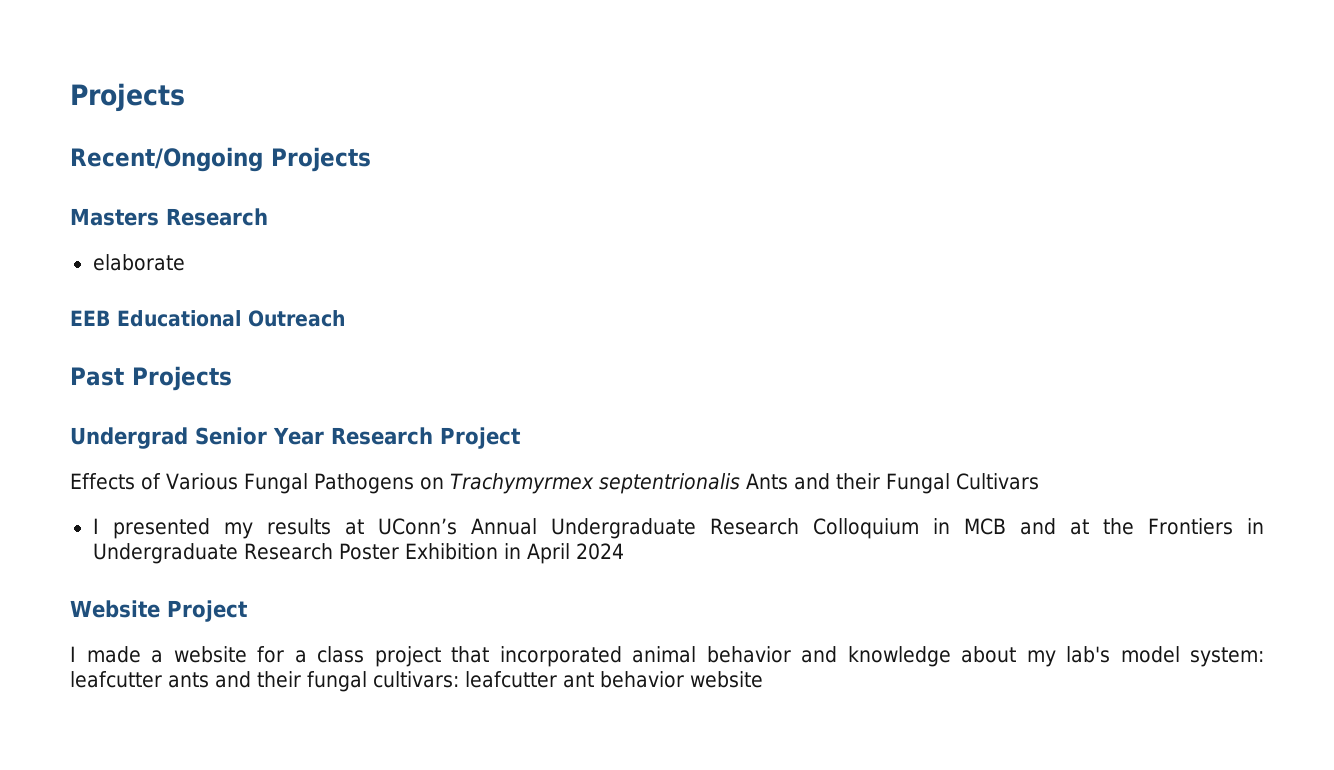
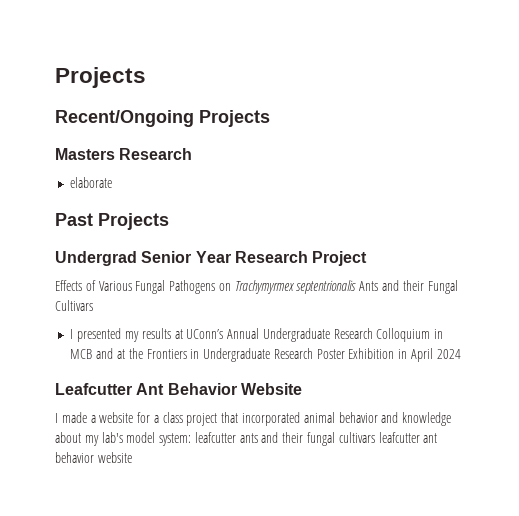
- EEB Educational Outreach
- Website Project
+ Leafcutter Ant Behavior Website
- I made a website for a class project that incorporated animal behavior and knowledge about my lab's model system: leafcutter ants and their fungal cultivars: leafcutter ant behavior website
+ I made a website for a class project that incorporated animal behavior and knowledge about my lab's model system: leafcutter ants and their fungal cultivars leafcutter ant behavior website

